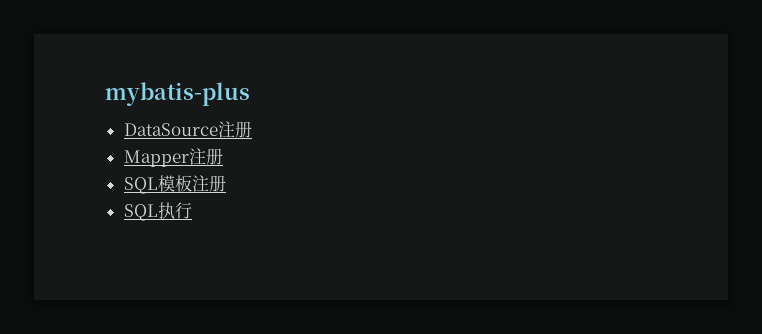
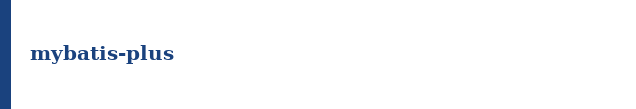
- DataSource注册
- Mapper注册
- SQL模板注册
- SQL执行

